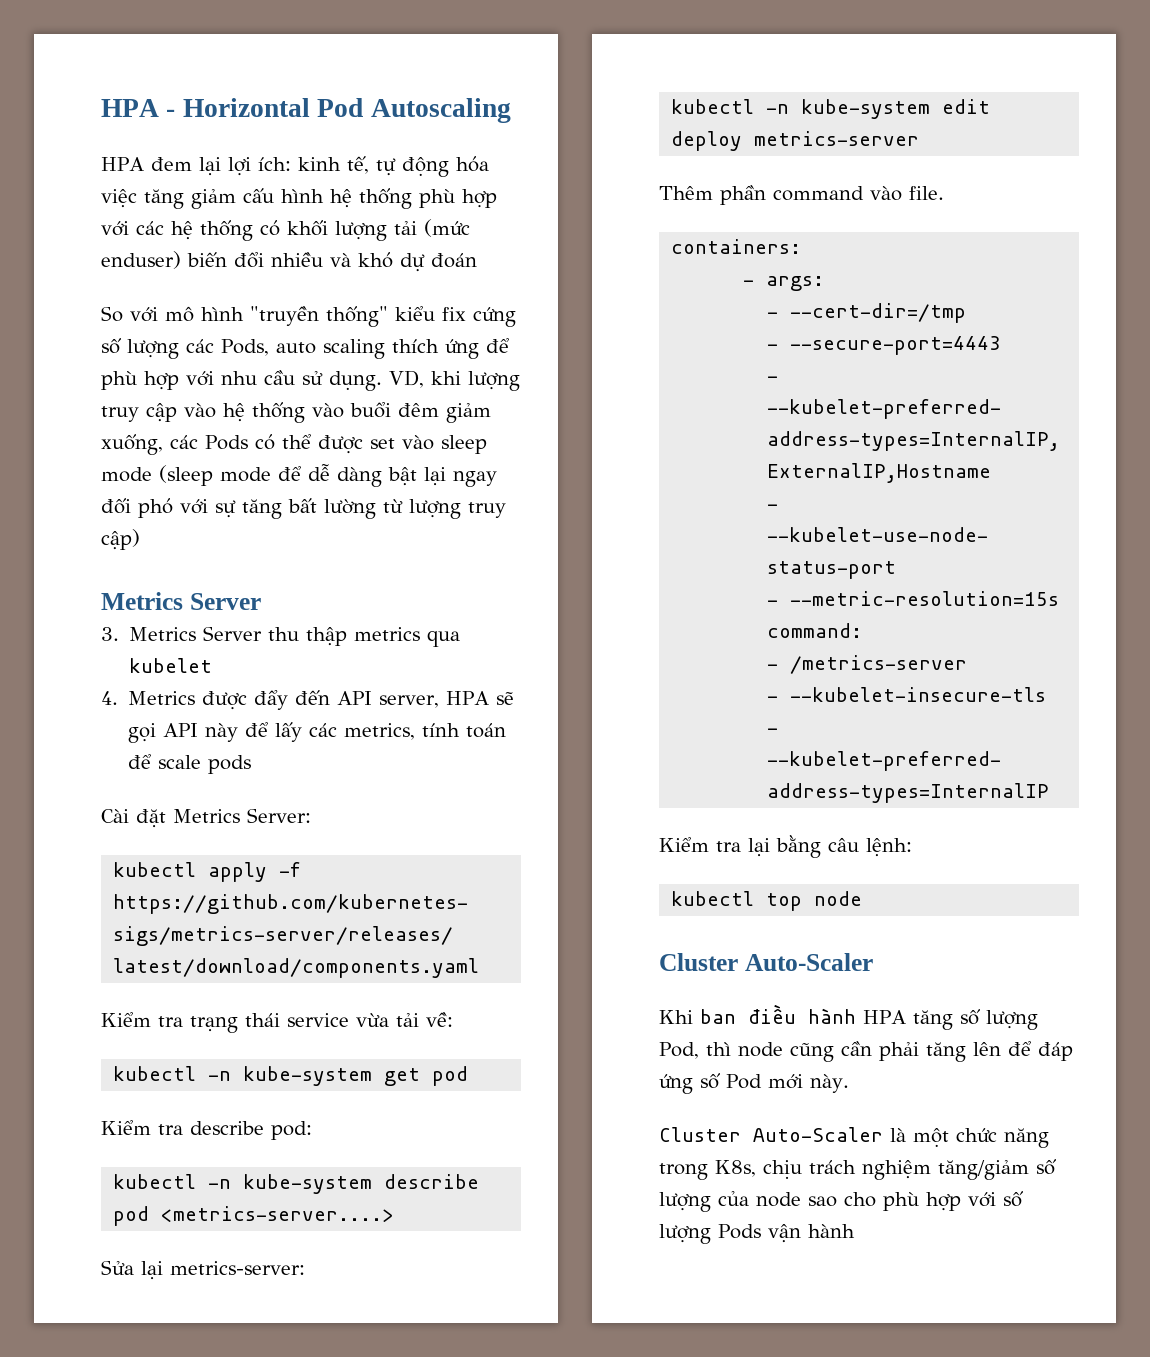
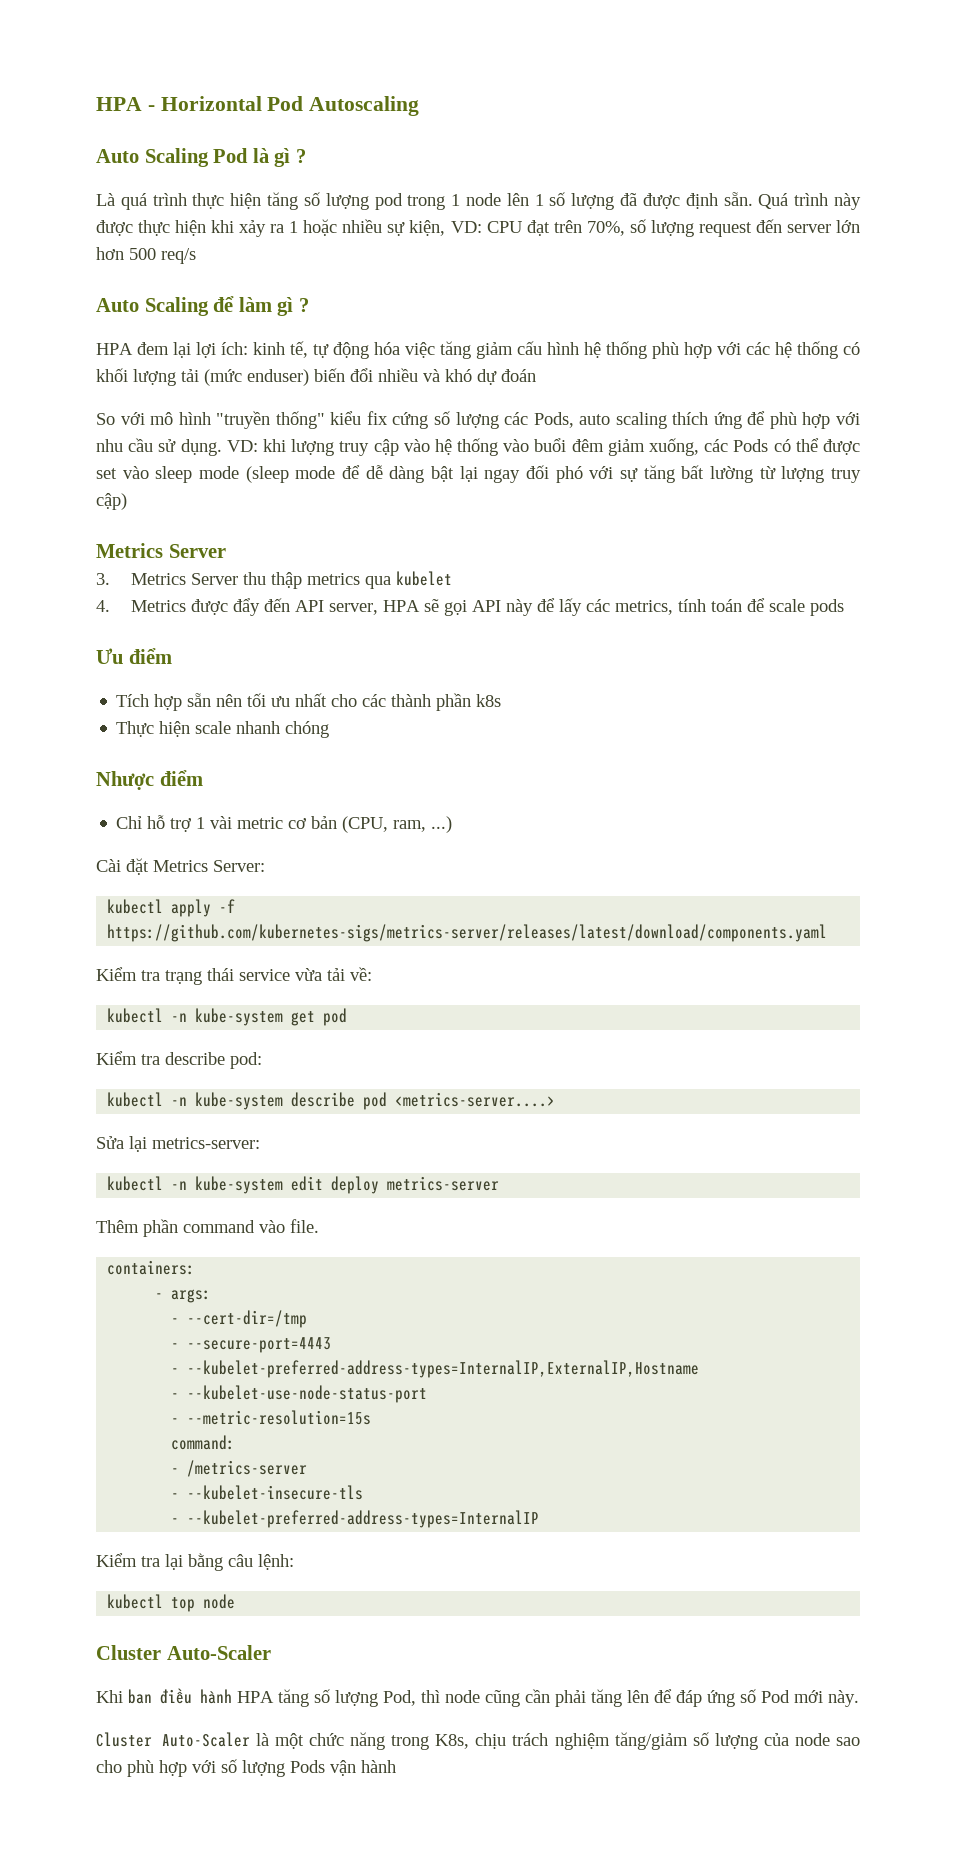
+ Auto Scaling Pod là gì ?
+ Là quá trình thực hiện tăng số lượng pod trong 1 node lên 1 số lượng đã được định sẵn. Quá trình này được thực hiện khi xảy ra 1 hoặc nhiều sự kiện, VD: CPU đạt trên 70%, số lượng request đến server lớn hơn 500 req/s
+ Auto Scaling để làm gì ?
- VD, khi lượng truy cập vào hệ thống vào buổi đêm giảm xuống, các Pods có thể được set vào sleep mode (sleep mode để dễ dàng bật lại ngay đối phó với sự tăng bất lường từ lượng truy cập)
+ VD: khi lượng truy cập vào hệ thống vào buổi đêm giảm xuống, các Pods có thể được set vào sleep mode (sleep mode để dễ dàng bật lại ngay đối phó với sự tăng bất lường từ lượng truy cập)
+ Ưu điểm
+ Tích hợp sẵn nên tối ưu nhất cho các thành phần k8s
+ Thực hiện scale nhanh chóng
+ Nhược điểm
+ Chỉ hỗ trợ 1 vài metric cơ bản (CPU, ram, ...)

